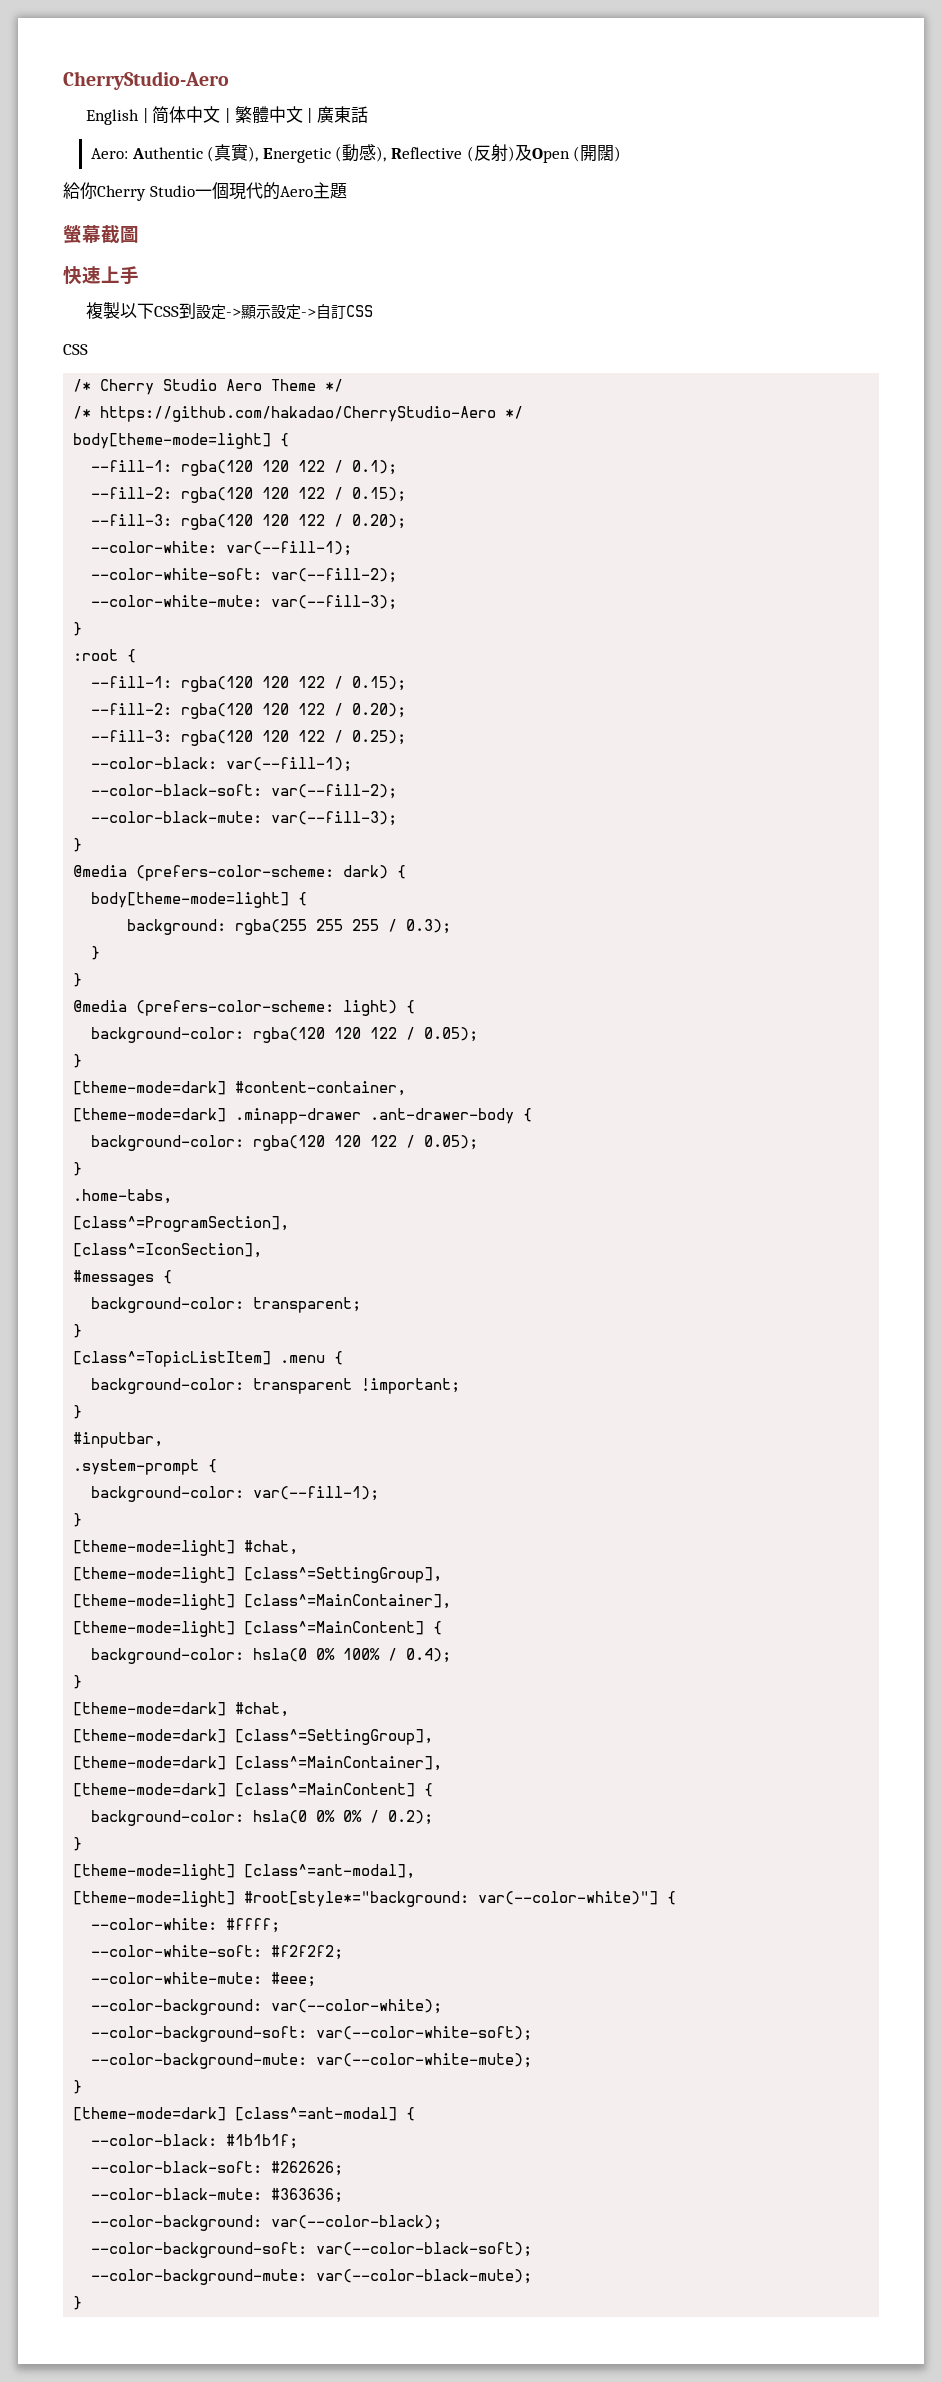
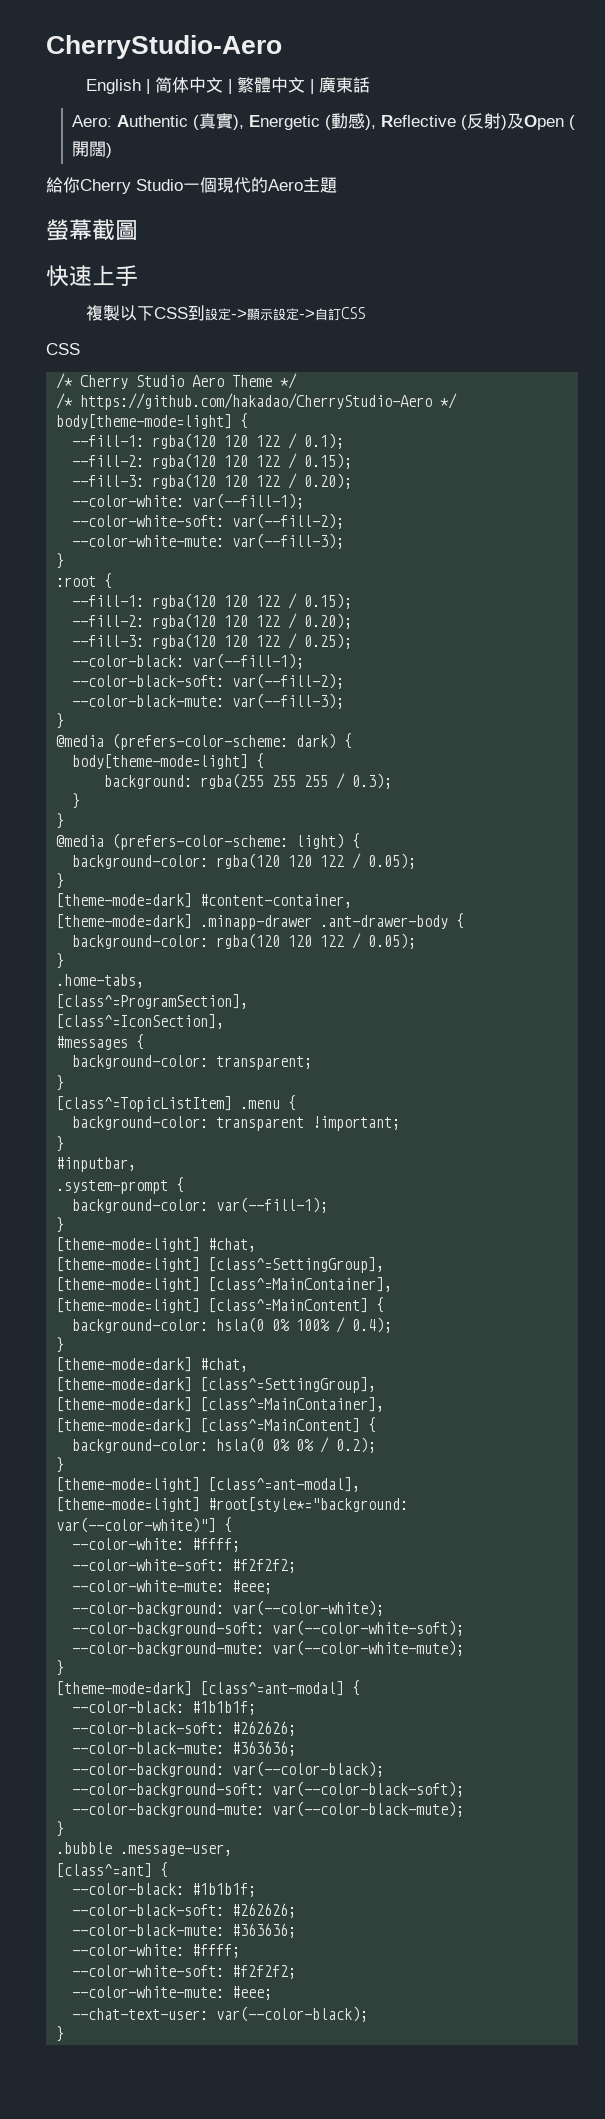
+ .bubble .message-user,
+ [class^=ant] {
+ --color-black: #1b1b1f;
+ --color-black-soft: #262626;
+ --color-black-mute: #363636;
+ --color-white: #ffff;
+ --color-white-soft: #f2f2f2;
+ --color-white-mute: #eee;
+ --chat-text-user: var(--color-black);
+ }

